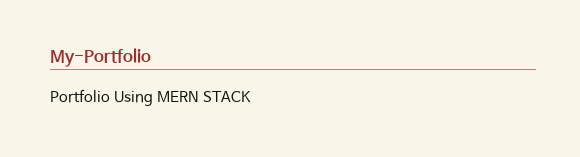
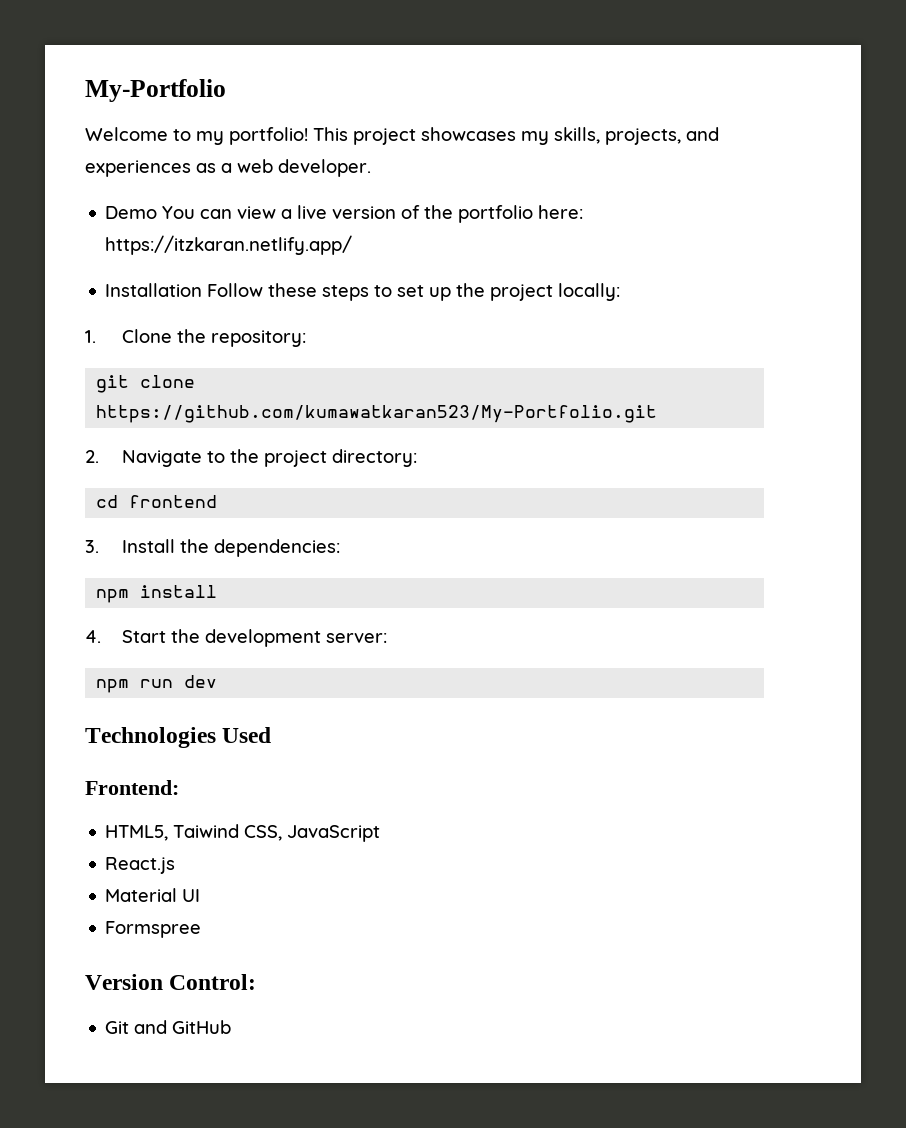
- Portfolio Using MERN STACK
+ Welcome to my portfolio! This project showcases my skills, projects, and experiences as a web developer.
+ Demo You can view a live version of the portfolio here: https://itzkaran.netlify.app/
+ Installation Follow these steps to set up the project locally:
+ 1. Clone the repository:
+ git clone https://github.com/kumawatkaran523/My-Portfolio.git
+ 2. Navigate to the project directory:
+ cd frontend
+ 3. Install the dependencies:
+ npm install
+ 4. Start the development server:
+ npm run dev
+ Technologies Used
+ Frontend:
+ HTML5, Taiwind CSS, JavaScript
+ React.js
+ Material UI
+ Formspree
+ Version Control:
+ Git and GitHub

